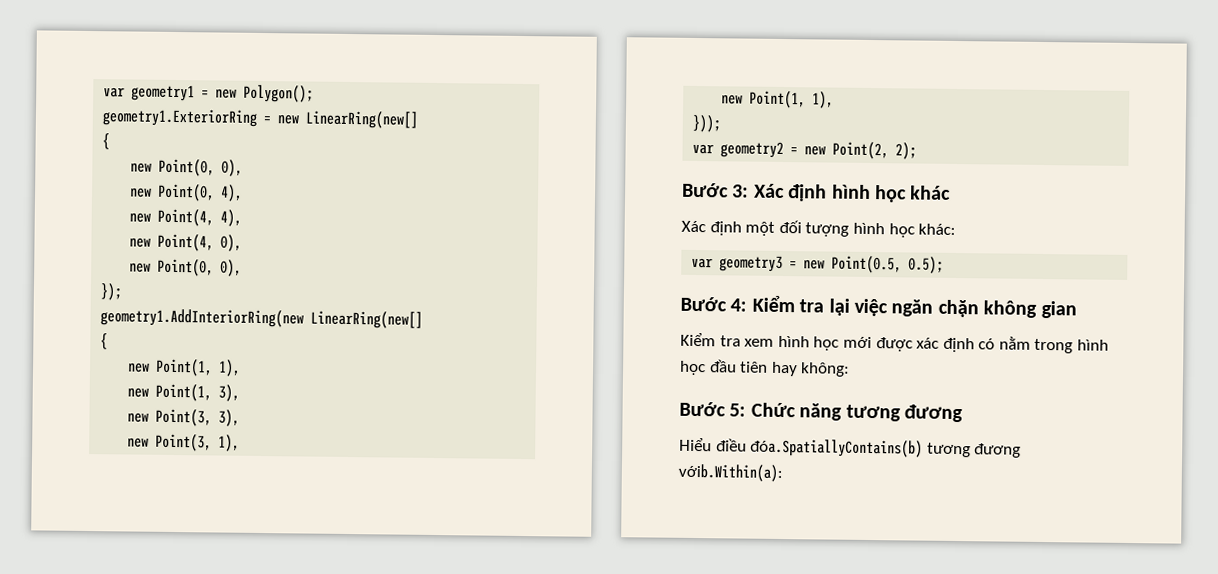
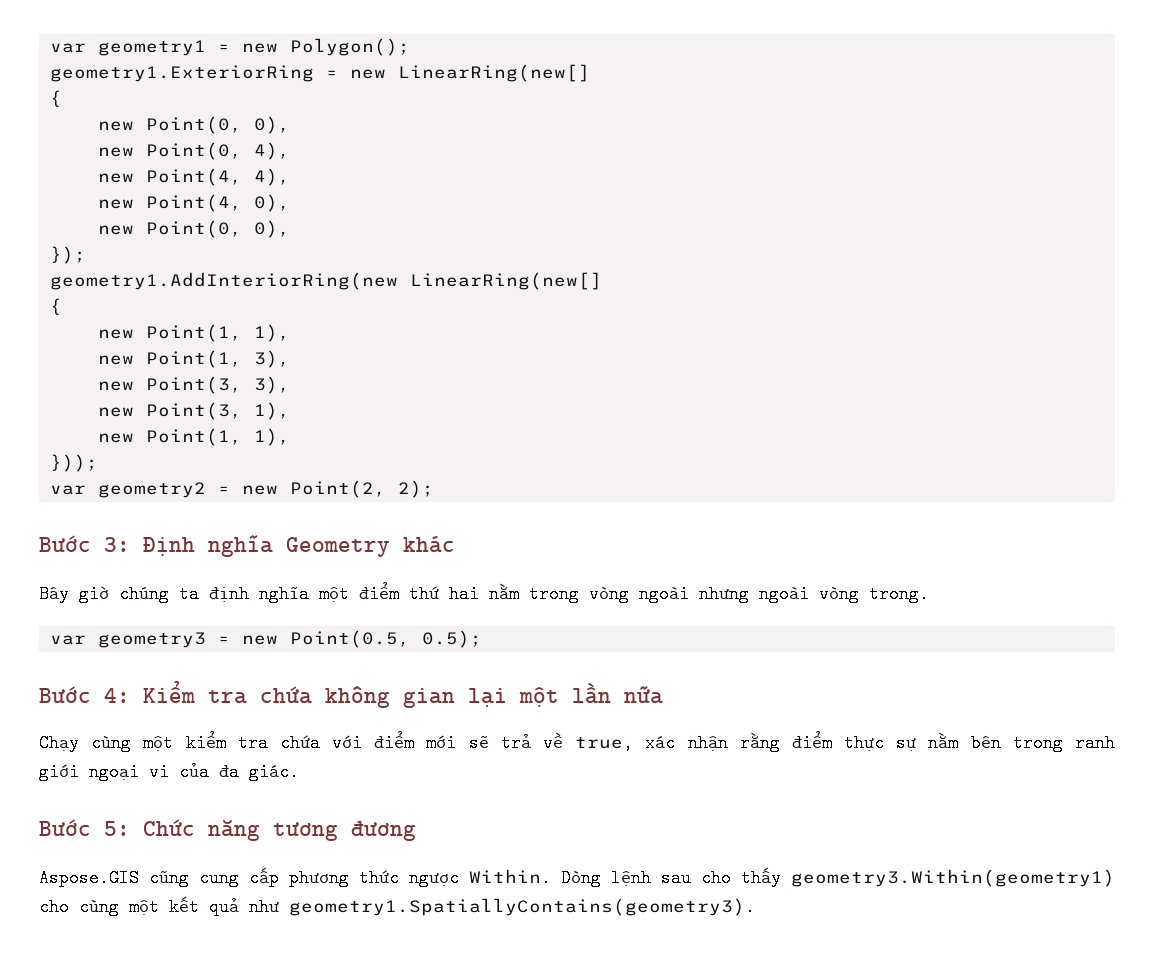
- Bước 3: Xác định hình học khác
- Xác định một đối tượng hình học khác:
+ Bước 3: Định nghĩa Geometry khác
+ Bây giờ chúng ta định nghĩa một điểm thứ hai nằm trong vòng ngoài nhưng ngoài vòng trong.
- Bước 4: Kiểm tra lại việc ngăn chặn không gian
- Kiểm tra xem hình học mới được xác định có nằm trong hình học đầu tiên hay không:
+ Bước 4: Kiểm tra chứa không gian lại một lần nữa
+ Chạy cùng một kiểm tra chứa với điểm mới sẽ trả về true, xác nhận rằng điểm thực sự nằm bên trong ranh giới ngoại vi của đa giác.
- Hiểu điều đóa.SpatiallyContains(b) tương đương vớib.Within(a):
+ Aspose.GIS cũng cung cấp phương thức ngược Within. Dòng lệnh sau cho thấy geometry3.Within(geometry1) cho cùng một kết quả như geometry1.SpatiallyContains(geometry3).

